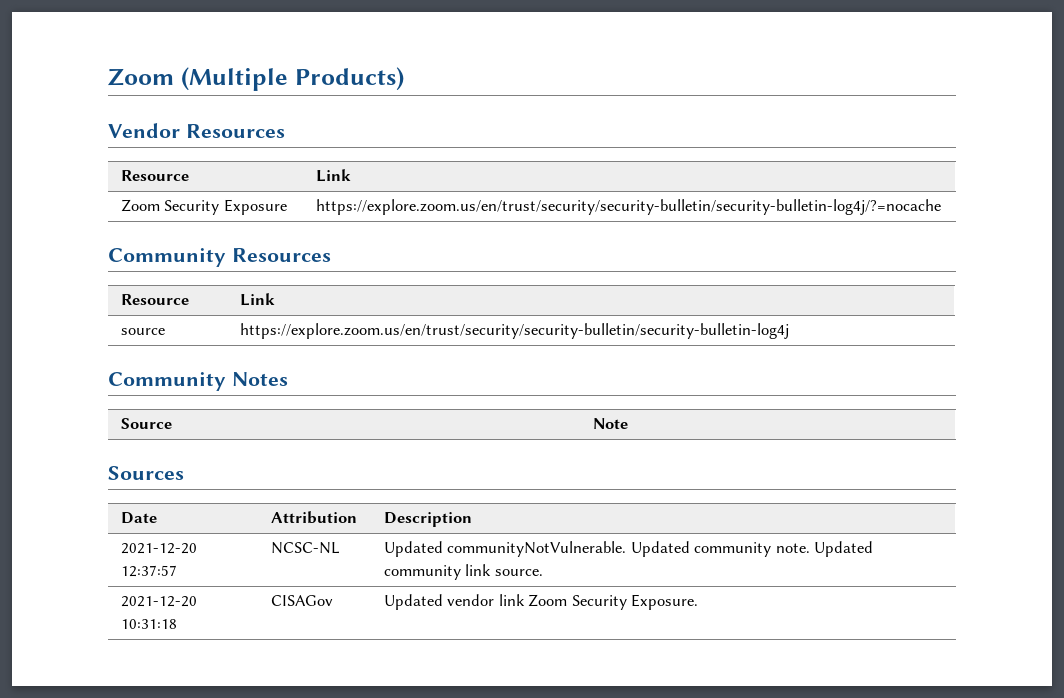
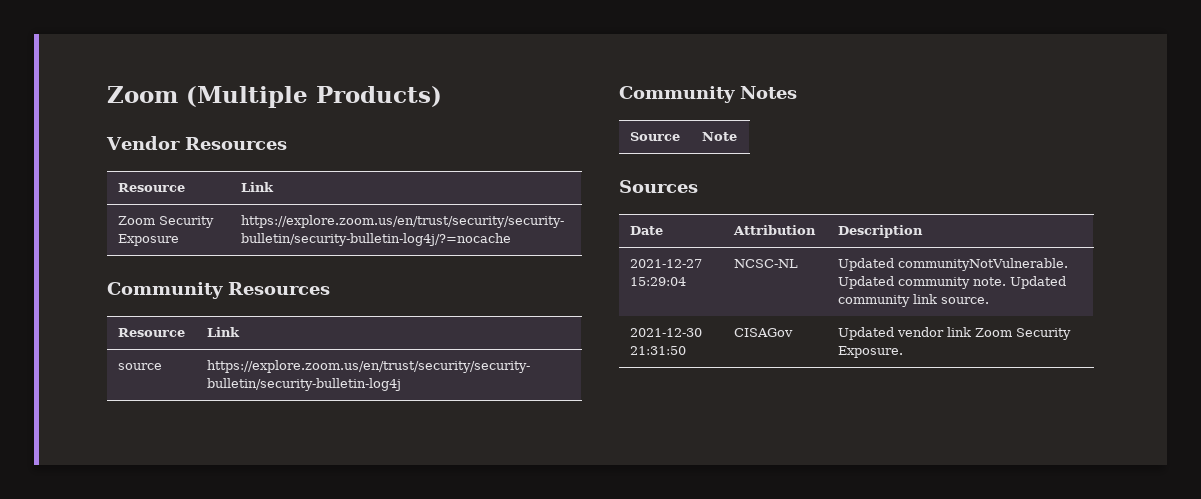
- 2021-12-20 12:37:57 | NCSC-NL | Updated communityNotVulnerable. Updated community note. Updated community link source.
+ 2021-12-27 15:29:04 | NCSC-NL | Updated communityNotVulnerable. Updated community note. Updated community link source.
- 2021-12-20 10:31:18 | CISAGov | Updated vendor link Zoom Security Exposure.
+ 2021-12-30 21:31:50 | CISAGov | Updated vendor link Zoom Security Exposure.

